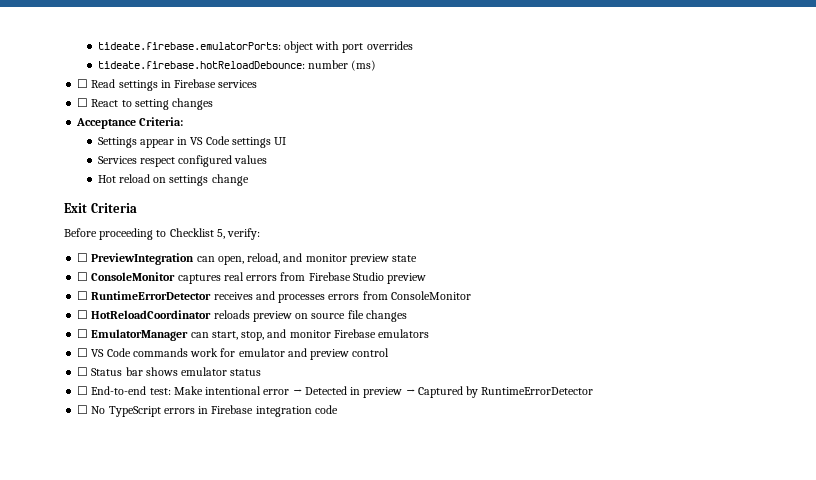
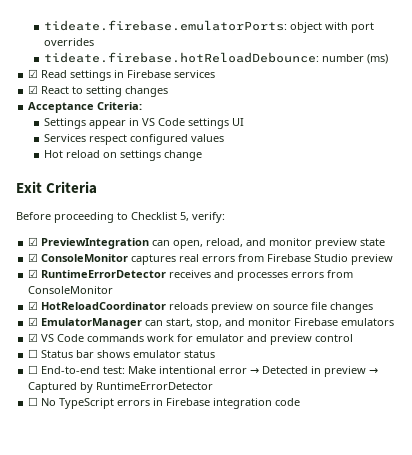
- ☐ Read settings in Firebase services
+ ☑ Read settings in Firebase services
- ☐ React to setting changes
+ ☑ React to setting changes
- ☐ PreviewIntegration can open, reload, and monitor preview state
+ ☑ PreviewIntegration can open, reload, and monitor preview state
- ☐ ConsoleMonitor captures real errors from Firebase Studio preview
+ ☑ ConsoleMonitor captures real errors from Firebase Studio preview
- ☐ RuntimeErrorDetector receives and processes errors from ConsoleMonitor
+ ☑ RuntimeErrorDetector receives and processes errors from ConsoleMonitor
- ☐ HotReloadCoordinator reloads preview on source file changes
+ ☑ HotReloadCoordinator reloads preview on source file changes
- ☐ EmulatorManager can start, stop, and monitor Firebase emulators
+ ☑ EmulatorManager can start, stop, and monitor Firebase emulators
- ☐ VS Code commands work for emulator and preview control
+ ☑ VS Code commands work for emulator and preview control

